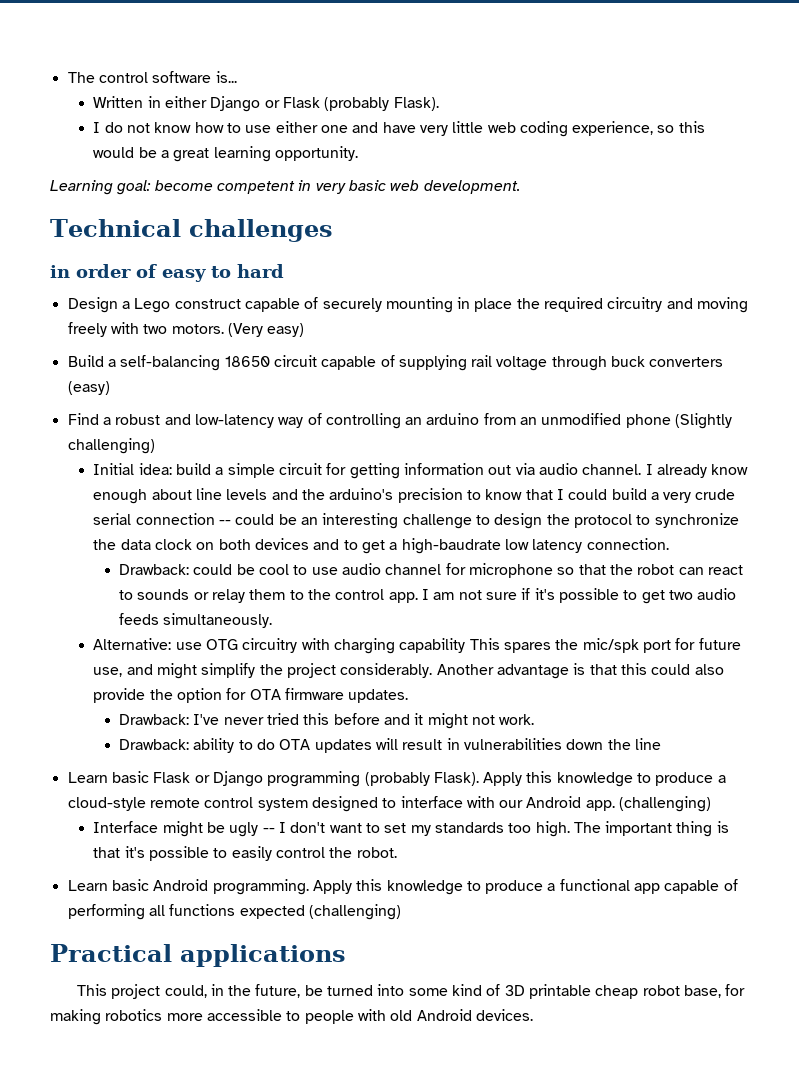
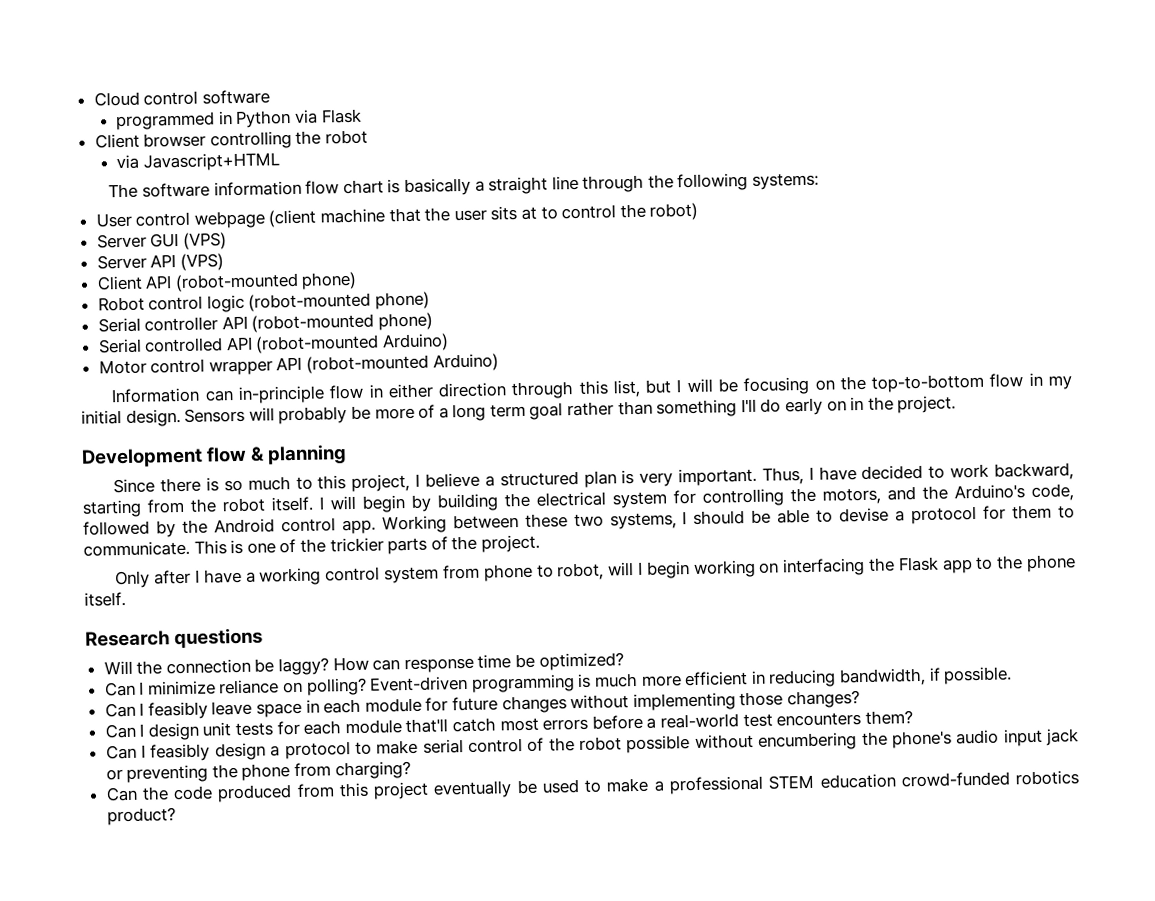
- The control software is...
- Written in either Django or Flask (probably Flask).
- I do not know how to use either one and have very little web coding experience, so this would be a great learning opportunity.
- Learning goal: become competent in very basic web development.
- Technical challenges
- in order of easy to hard
- Design a Lego construct capable of securely mounting in place the required circuitry and moving freely with two motors. (Very easy)
- Build a self-balancing 18650 circuit capable of supplying rail voltage through buck converters (easy)
- Find a robust and low-latency way of controlling an arduino from an unmodified phone (Slightly challenging)
- Initial idea: build a simple circuit for getting information out via audio channel. I already know enough about line levels and the arduino's precision to know that I could build a very crude serial connection -- could be an interesting challenge to design the protocol to synchronize the data clock on both devices and to get a high-baudrate low latency connection.
- Drawback: could be cool to use audio channel for microphone so that the robot can react to sounds or relay them to the control app. I am not sure if it's possible to get two audio feeds simultaneously.
- Alternative: use OTG circuitry with charging capability This spares the mic/spk port for future use, and might simplify the project considerably. Another advantage is that this could also provide the option for OTA firmware updates.
- Drawback: I've never tried this before and it might not work.
- Drawback: ability to do OTA updates will result in vulnerabilities down the line
- Learn basic Flask or Django programming (probably Flask). Apply this knowledge to produce a cloud-style remote control system designed to interface with our Android app. (challenging)
- Interface might be ugly -- I don't want to set my standards too high. The important thing is that it's possible to easily control the robot.
- Learn basic Android programming. Apply this knowledge to produce a functional app capable of performing all functions expected (challenging)
- Practical applications
- This project could, in the future, be turned into some kind of 3D printable cheap robot base, for making robotics more accessible to people with old Android devices.
+ Cloud control software
+ programmed in Python via Flask
+ Client browser controlling the robot
+ via Javascript+HTML
+ The software information flow chart is basically a straight line through the following systems:
+ User control webpage (client machine that the user sits at to control the robot)
+ Server GUI (VPS)
+ Server API (VPS)
+ Client API (robot-mounted phone)
+ Robot control logic (robot-mounted phone)
+ Serial controller API (robot-mounted phone)
+ Serial controlled API (robot-mounted Arduino)
+ Motor control wrapper API (robot-mounted Arduino)
+ Information can in-principle flow in either direction through this list, but I will be focusing on the top-to-bottom flow in my initial design. Sensors will probably be more of a long term goal rather than something I'll do early on in the project.
+ Development flow & planning
+ Since there is so much to this project, I believe a structured plan is very important. Thus, I have decided to work backward, starting from the robot itself. I will begin by building the electrical system for controlling the motors, and the Arduino's code, followed by the Android control app. Working between these two systems, I should be able to devise a protocol for them to communicate. This is one of the trickier parts of the project.
+ Only after I have a working control system from phone to robot, will I begin working on interfacing the Flask app to the phone itself.
+ Research questions
+ Will the connection be laggy? How can response time be optimized?
+ Can I minimize reliance on polling? Event-driven programming is much more efficient in reducing bandwidth, if possible.
+ Can I feasibly leave space in each module for future changes without implementing those changes?
+ Can I design unit tests for each module that'll catch most errors before a real-world test encounters them?
+ Can I feasibly design a protocol to make serial control of the robot possible without encumbering the phone's audio input jack or preventing the phone from charging?
+ Can the code produced from this project eventually be used to make a professional STEM education crowd-funded robotics product?

